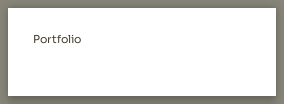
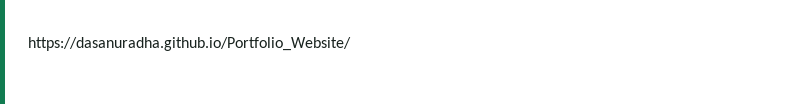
- Portfolio
+ https://dasanuradha.github.io/Portfolio_Website/

